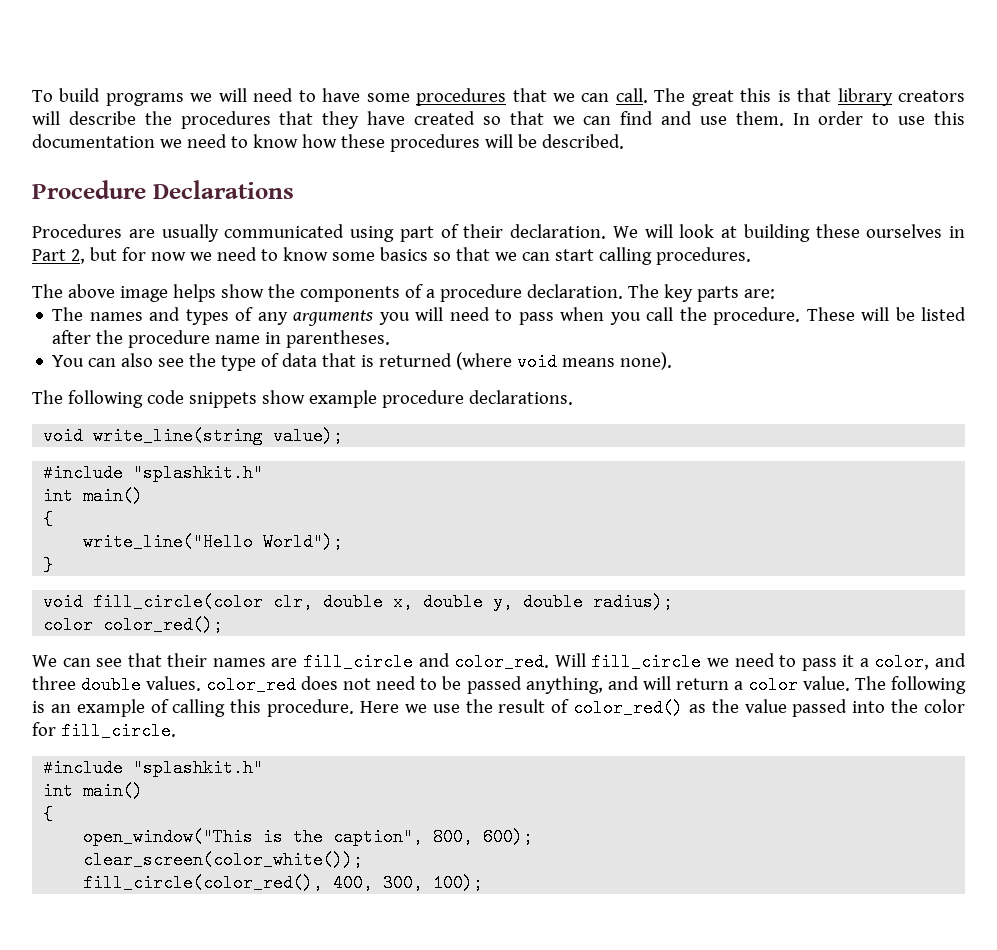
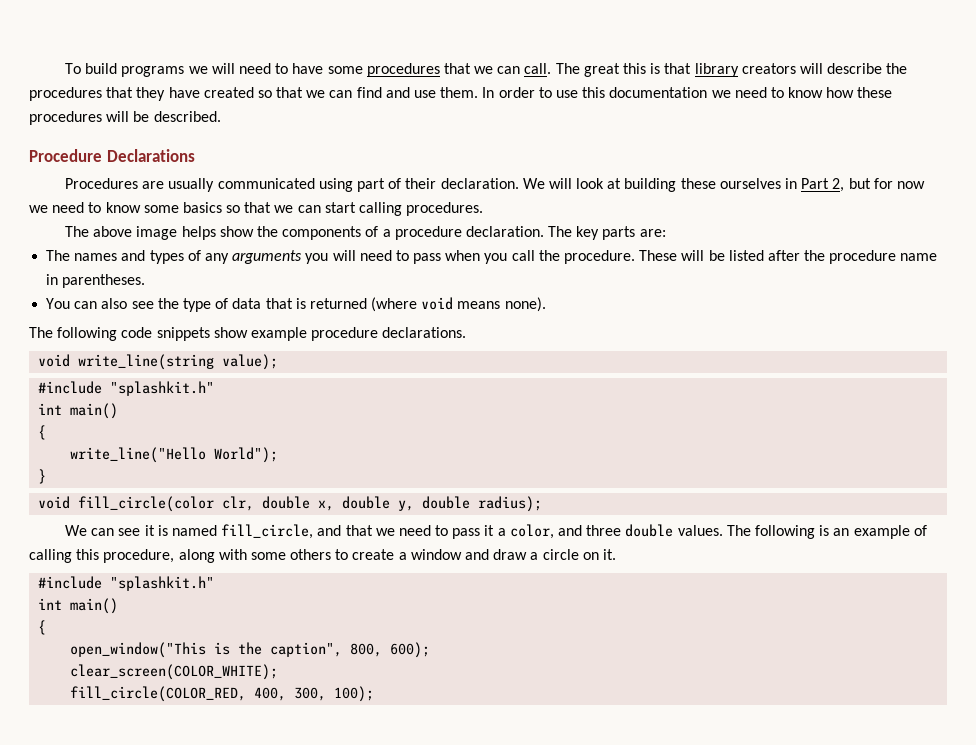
- color color_red();
- We can see that their names are fill_circle and color_red. Will fill_circle we need to pass it a color, and three double values. color_red does not need to be passed anything, and will return a color value.
+ We can see it is named fill_circle, and that we need to pass it a color, and three double values.
- The following is an example of calling this procedure. Here we use the result of color_red() as the value passed into the color for fill_circle.
+ The following is an example of calling this procedure, along with some others to create a window and draw a circle on it.
- clear_screen(color_white());
- fill_circle(color_red(), 400, 300, 100);
+ clear_screen(COLOR_WHITE);
+ fill_circle(COLOR_RED, 400, 300, 100);

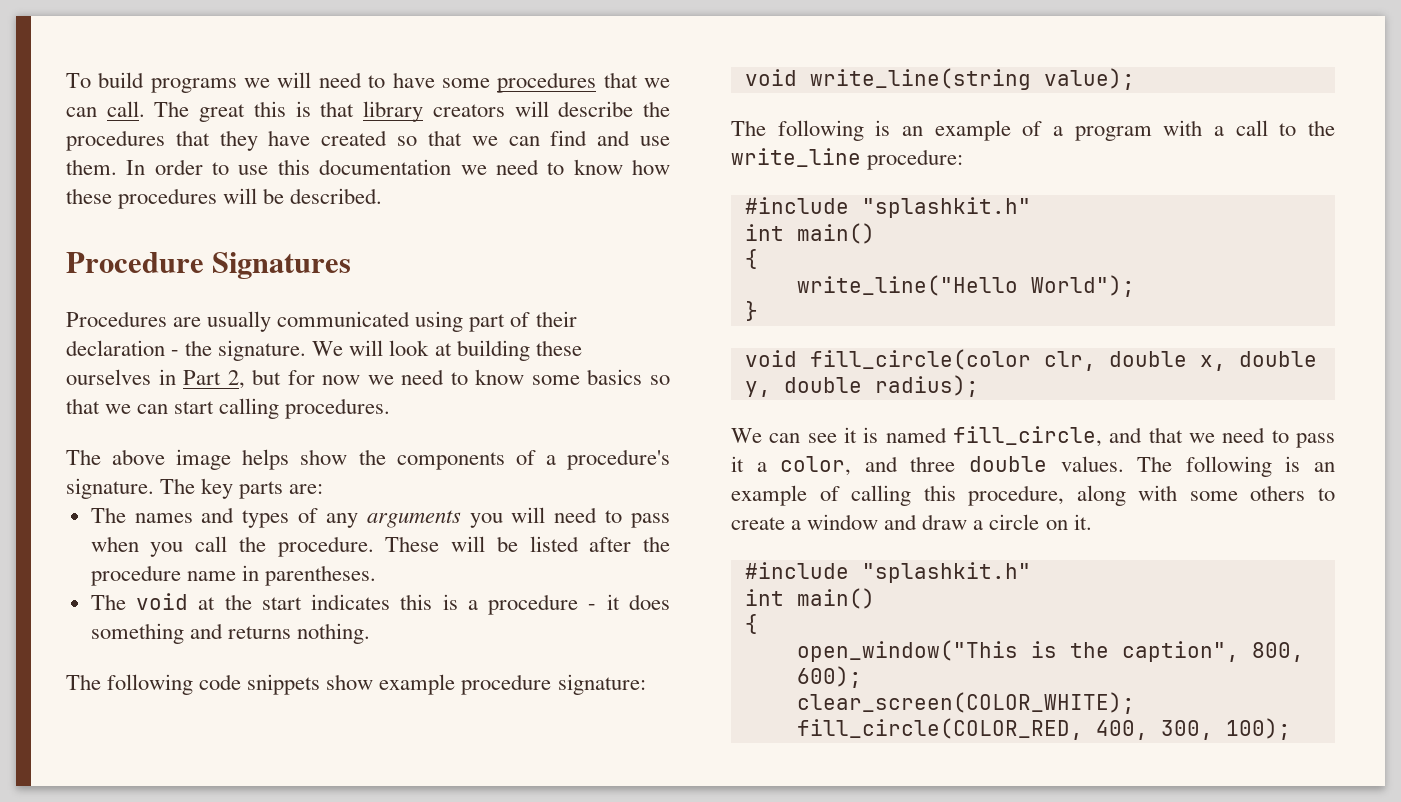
- Procedure Declarations
+ Procedure Signatures
- Procedures are usually communicated using part of their declaration.
+ Procedures are usually communicated using part of their declaration - the signature.
- The above image helps show the components of a procedure declaration.
+ The above image helps show the components of a procedure's signature.
- You can also see the type of data that is returned (where void means none).
+ The void at the start indicates this is a procedure - it does something and returns nothing.
- The following code snippets show example procedure declarations.
+ The following code snippets show example procedure signature:
+ The following is an example of a program with a call to the write_line procedure:

